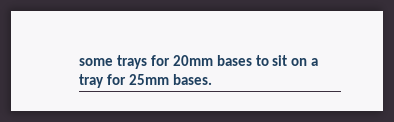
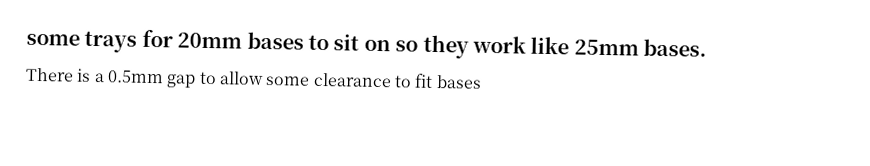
- some trays for 20mm bases to sit on a tray for 25mm bases.
+ some trays for 20mm bases to sit on so they work like 25mm bases.
+ There is a 0.5mm gap to allow some clearance to fit bases

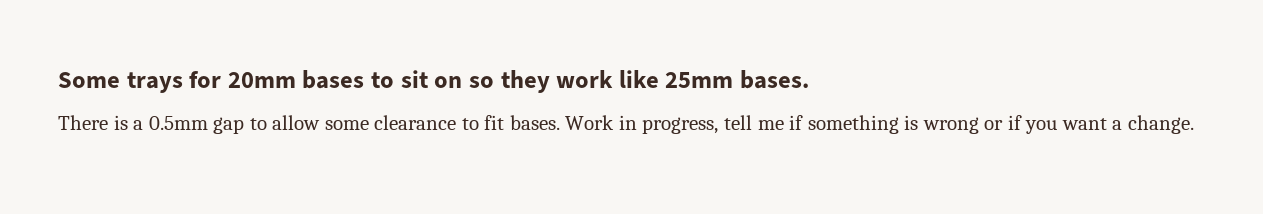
- some trays for 20mm bases to sit on so they work like 25mm bases.
+ Some trays for 20mm bases to sit on so they work like 25mm bases.
- There is a 0.5mm gap to allow some clearance to fit bases
+ There is a 0.5mm gap to allow some clearance to fit bases. Work in progress, tell me if something is wrong or if you want a change.

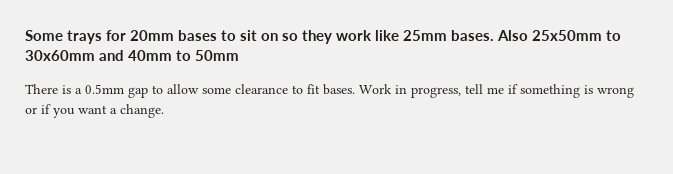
+ Also 25x50mm to 30x60mm and 40mm to 50mm

